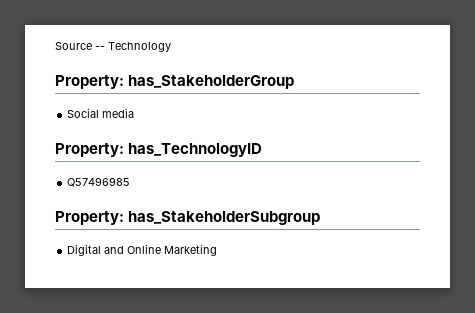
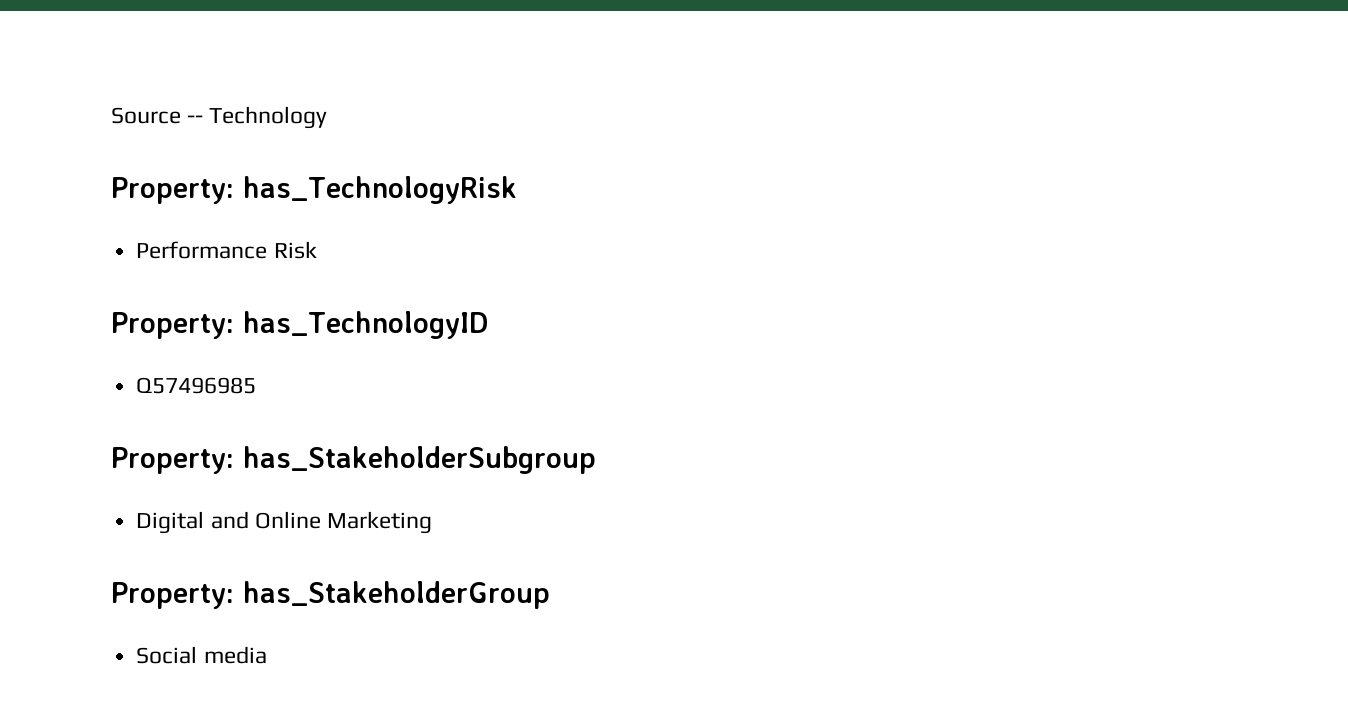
- Property: has_StakeholderGroup
- Social media
+ Property: has_TechnologyRisk
+ Performance Risk
+ Property: has_StakeholderGroup
+ Social media

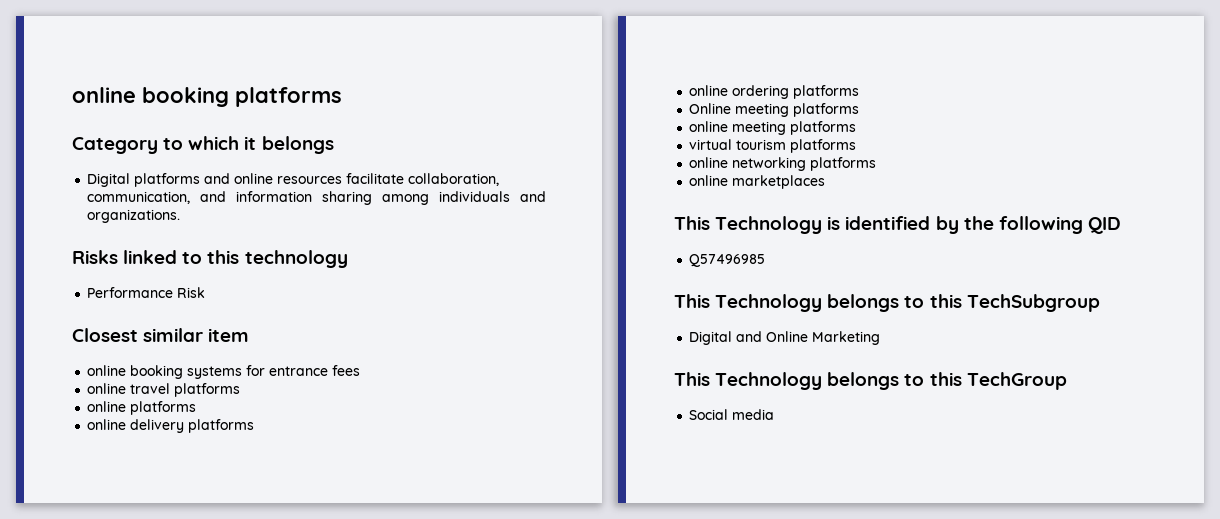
- Source -- Technology
- Property: has_TechnologyRisk
+ online booking platforms
+ Category to which it belongs
+ Digital platforms and online resources facilitate collaboration, communication, and information sharing among individuals and organizations.
+ Risks linked to this technology
  Performance Risk
- Property: has_TechnologyID
+ Closest similar item
+ online booking systems for entrance fees
+ online travel platforms
+ online platforms
+ online delivery platforms
+ online ordering platforms
+ Online meeting platforms
+ online meeting platforms
+ virtual tourism platforms
+ online networking platforms
+ online marketplaces
+ This Technology is identified by the following QID
  Q57496985
- Property: has_StakeholderSubgroup
+ This Technology belongs to this TechSubgroup
  Digital and Online Marketing
- Property: has_StakeholderGroup
+ This Technology belongs to this TechGroup

